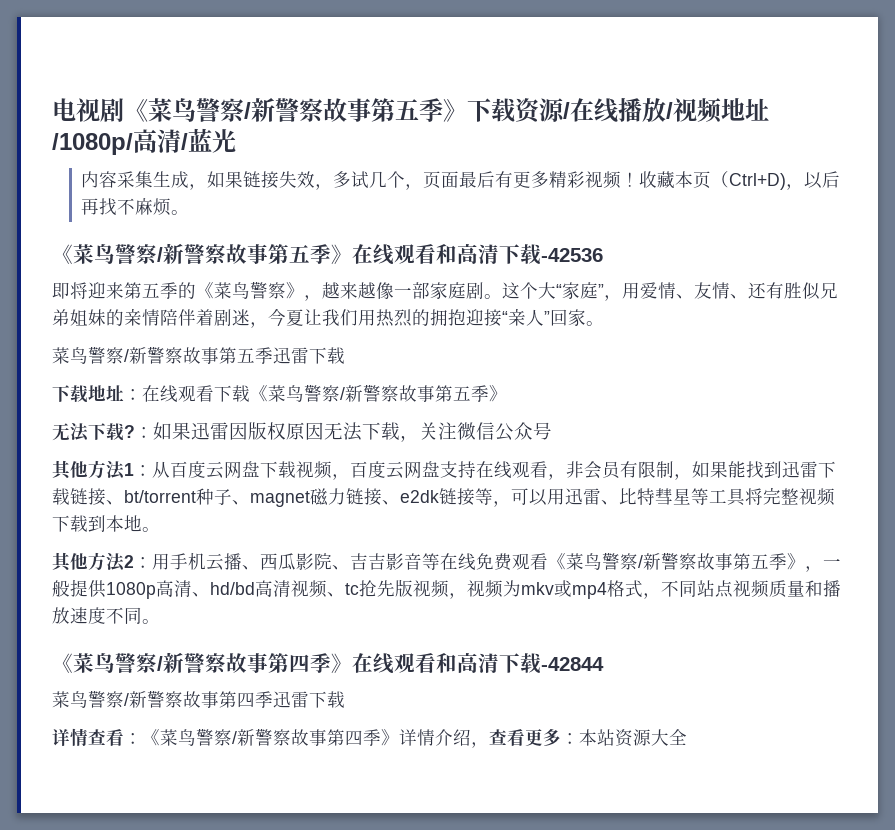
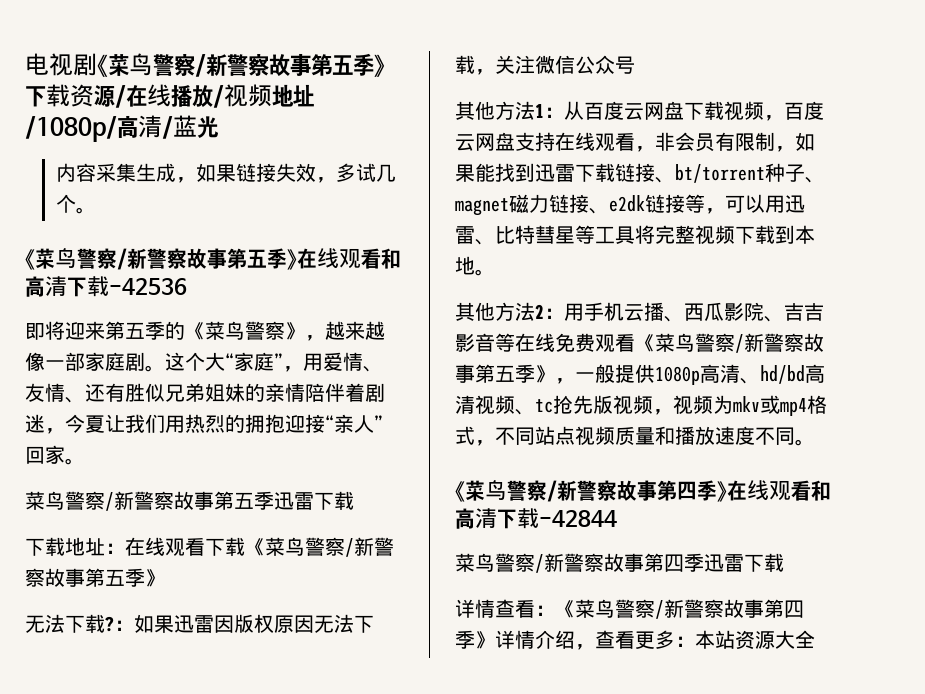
- 内容采集生成，如果链接失效，多试几个，页面最后有更多精彩视频！收藏本页（Ctrl+D)，以后再找不麻烦。
+ 内容采集生成，如果链接失效，多试几个。

